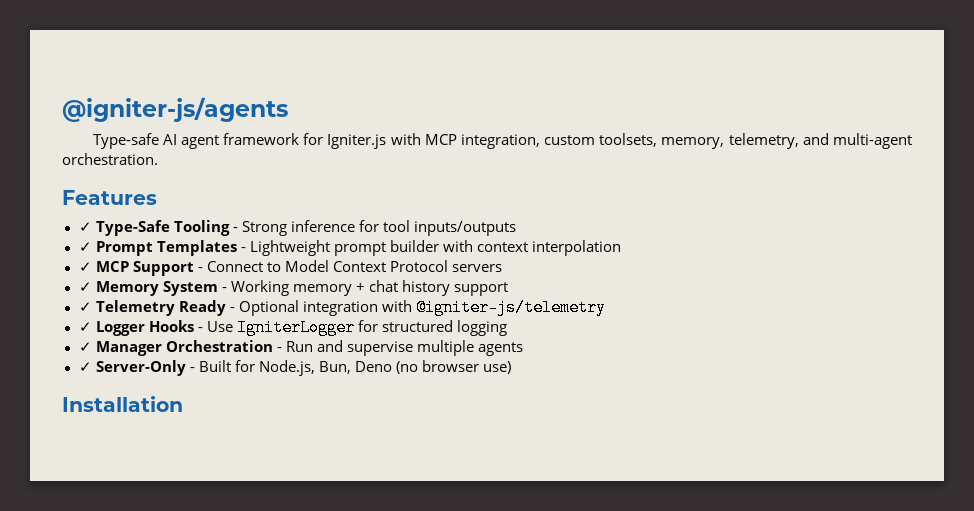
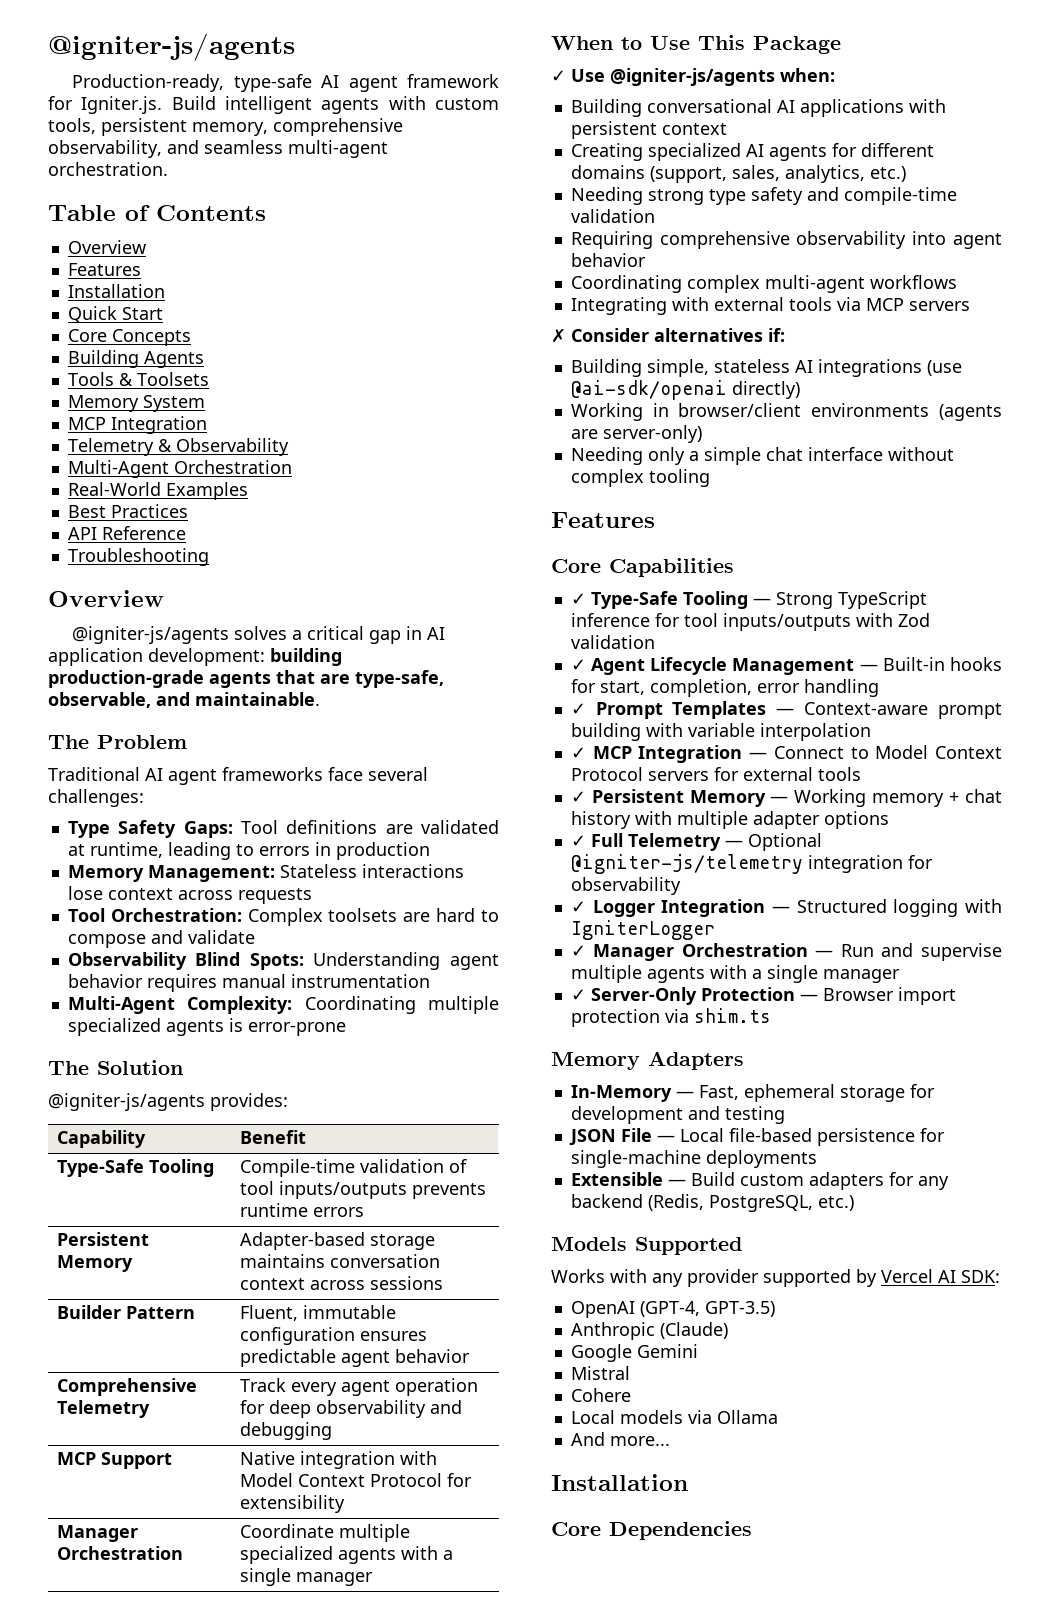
- Type-safe AI agent framework for Igniter.js with MCP integration, custom toolsets, memory, telemetry, and multi-agent orchestration.
+ Production-ready, type-safe AI agent framework for Igniter.js. Build intelligent agents with custom tools, persistent memory, comprehensive observability, and seamless multi-agent orchestration.
+ Table of Contents
+ Overview
  Features
+ Installation
+ Quick Start
+ Core Concepts
+ Building Agents
+ Tools & Toolsets
+ Memory System
+ MCP Integration
+ Telemetry & Observability
+ Multi-Agent Orchestration
+ Real-World Examples
+ Best Practices
+ API Reference
+ Troubleshooting
+ Overview
+ @igniter-js/agents solves a critical gap in AI application development: building production-grade agents that are type-safe, observable, and maintainable.
+ The Problem
+ Traditional AI agent frameworks face several challenges:
+ Type Safety Gaps: Tool definitions are validated at runtime, leading to errors in production
+ Memory Management: Stateless interactions lose context across requests
+ Tool Orchestration: Complex toolsets are hard to compose and validate
+ Observability Blind Spots: Understanding agent behavior requires manual instrumentation
+ Multi-Agent Complexity: Coordinating multiple specialized agents is error-prone
+ The Solution
+ @igniter-js/agents provides:
+ Capability | Benefit
+ Type-Safe Tooling | Compile-time validation of tool inputs/outputs prevents runtime errors
+ Persistent Memory | Adapter-based storage maintains conversation context across sessions
+ Builder Pattern | Fluent, immutable configuration ensures predictable agent behavior
+ Comprehensive Telemetry | Track every agent operation for deep observability and debugging
+ MCP Support | Native integration with Model Context Protocol for extensibility
+ Manager Orchestration | Coordinate multiple specialized agents with a single manager
+ When to Use This Package
+ ✓ Use @igniter-js/agents when:
+ Building conversational AI applications with persistent context
+ Creating specialized AI agents for different domains (support, sales, analytics, etc.)
+ Needing strong type safety and compile-time validation
+ Requiring comprehensive observability into agent behavior
+ Coordinating complex multi-agent workflows
+ Integrating with external tools via MCP servers
+ ✗ Consider alternatives if:
+ Building simple, stateless AI integrations (use @ai-sdk/openai directly)
+ Working in browser/client environments (agents are server-only)
+ Needing only a simple chat interface without complex tooling
+ Features
+ Core Capabilities
- ✓ Type-Safe Tooling - Strong inference for tool inputs/outputs
- ✓ Prompt Templates - Lightweight prompt builder with context interpolation
+ ✓ Type-Safe Tooling — Strong TypeScript inference for tool inputs/outputs with Zod validation
+ ✓ Agent Lifecycle Management — Built-in hooks for start, completion, error handling
+ ✓ Prompt Templates — Context-aware prompt building with variable interpolation
- ✓ MCP Support - Connect to Model Context Protocol servers
- ✓ Memory System - Working memory + chat history support
- ✓ Telemetry Ready - Optional integration with @igniter-js/telemetry
- ✓ Logger Hooks - Use IgniterLogger for structured logging
+ ✓ MCP Integration — Connect to Model Context Protocol servers for external tools
+ ✓ Persistent Memory — Working memory + chat history with multiple adapter options
+ ✓ Full Telemetry — Optional @igniter-js/telemetry integration for observability
+ ✓ Logger Integration — Structured logging with IgniterLogger
- ✓ Manager Orchestration - Run and supervise multiple agents
- ✓ Server-Only - Built for Node.js, Bun, Deno (no browser use)
+ ✓ Manager Orchestration — Run and supervise multiple agents with a single manager
+ ✓ Server-Only Protection — Browser import protection via shim.ts
+ Memory Adapters
+ In-Memory — Fast, ephemeral storage for development and testing
+ JSON File — Local file-based persistence for single-machine deployments
+ Extensible — Build custom adapters for any backend (Redis, PostgreSQL, etc.)
+ Models Supported
+ Works with any provider supported by Vercel AI SDK:
+ OpenAI (GPT-4, GPT-3.5)
+ Anthropic (Claude)
+ Google Gemini
+ Mistral
+ Cohere
+ Local models via Ollama
+ And more...
  Installation
+ Core Dependencies

